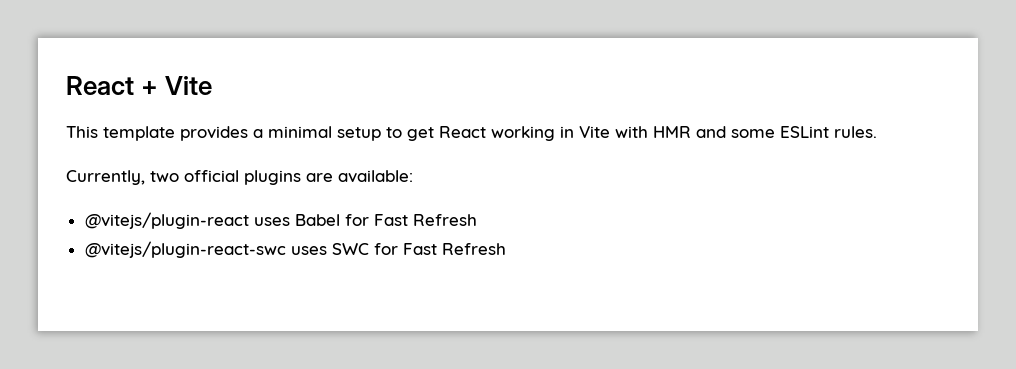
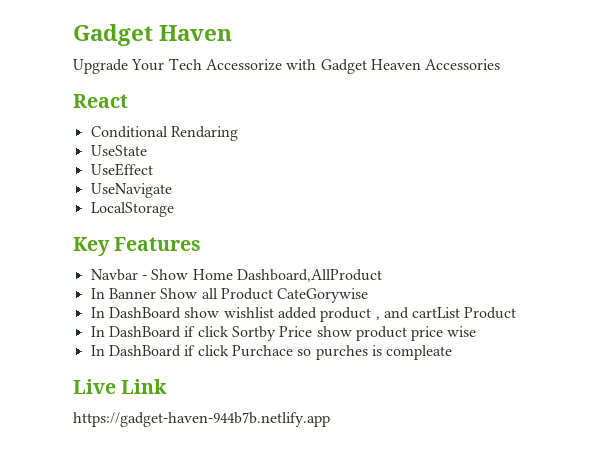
- React + Vite
- This template provides a minimal setup to get React working in Vite with HMR and some ESLint rules.
- Currently, two official plugins are available:
- @vitejs/plugin-react uses Babel for Fast Refresh
- @vitejs/plugin-react-swc uses SWC for Fast Refresh
+ Gadget Haven
+ Upgrade Your Tech Accessorize with Gadget Heaven Accessories
+ React
+ Conditional Rendaring
+ UseState
+ UseEffect
+ UseNavigate
+ LocalStorage
+ Key Features
+ Navbar - Show Home Dashboard,AllProduct
+ In Banner Show all Product CateGorywise
+ In DashBoard show wishlist added product , and cartList Product
+ In DashBoard if click Sortby Price show product price wise
+ In DashBoard if click Purchace so purches is compleate
+ Live Link
+ https://gadget-haven-944b7b.netlify.app

